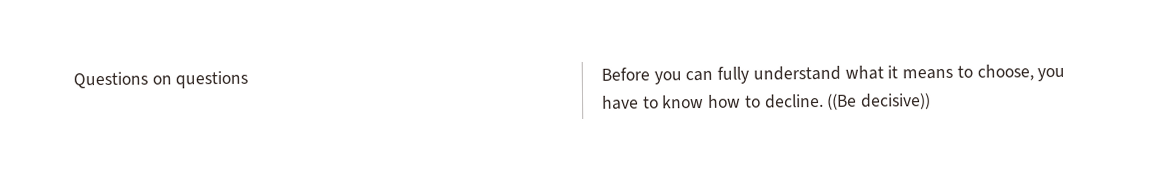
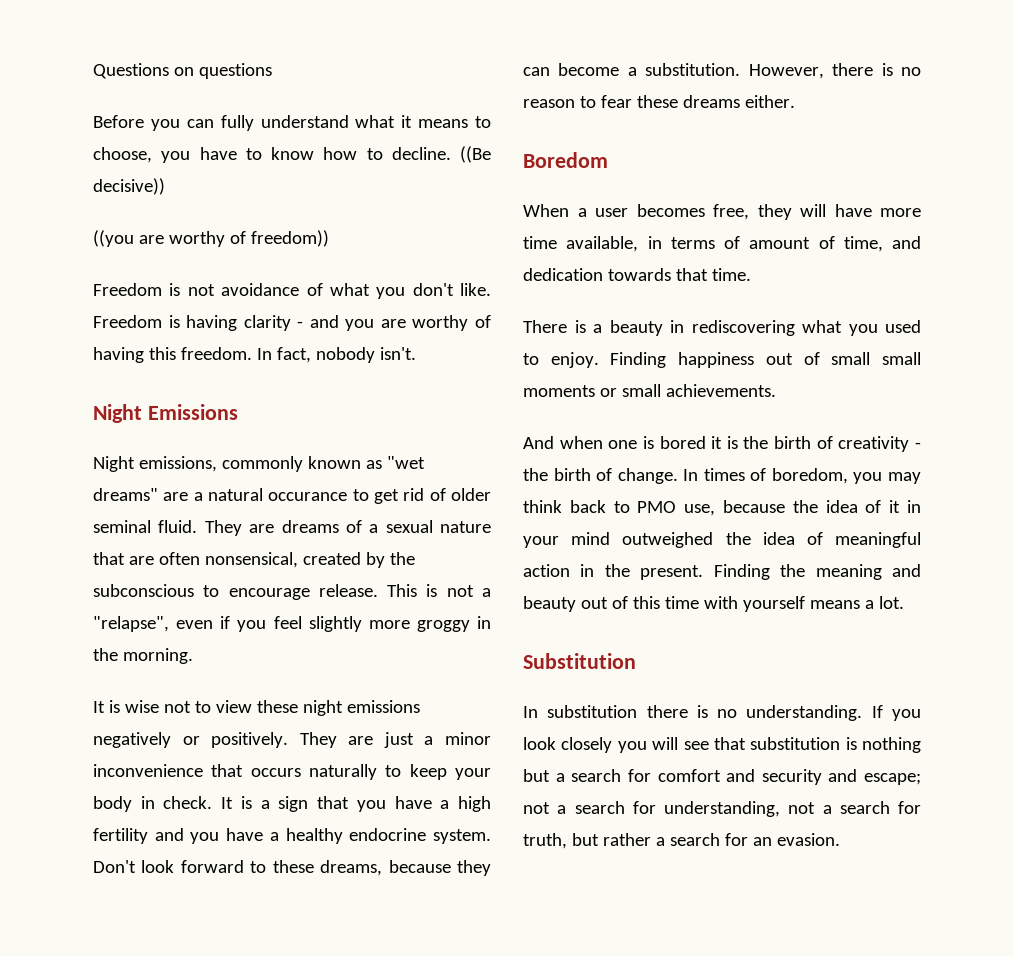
+ ((you are worthy of freedom))
+ Freedom is not avoidance of what you don't like. Freedom is having clarity - and you are worthy of having this freedom. In fact, nobody isn't.
+ Night Emissions
+ Night emissions, commonly known as "wet dreams" are a natural occurance to get rid of older seminal fluid. They are dreams of a sexual nature that are often nonsensical, created by the subconscious to encourage release. This is not a "relapse", even if you feel slightly more groggy in the morning.
+ It is wise not to view these night emissions negatively or positively. They are just a minor inconvenience that occurs naturally to keep your body in check. It is a sign that you have a high fertility and you have a healthy endocrine system. Don't look forward to these dreams, because they can become a substitution. However, there is no reason to fear these dreams either.
+ Boredom
+ When a user becomes free, they will have more time available, in terms of amount of time, and dedication towards that time.
+ There is a beauty in rediscovering what you used to enjoy. Finding happiness out of small small moments or small achievements.
+ And when one is bored it is the birth of creativity - the birth of change. In times of boredom, you may think back to PMO use, because the idea of it in your mind outweighed the idea of meaningful action in the present. Finding the meaning and beauty out of this time with yourself means a lot.
+ Substitution
+ In substitution there is no understanding. If you look closely you will see that substitution is nothing but a search for comfort and security and escape; not a search for understanding, not a search for truth, but rather a search for an evasion.

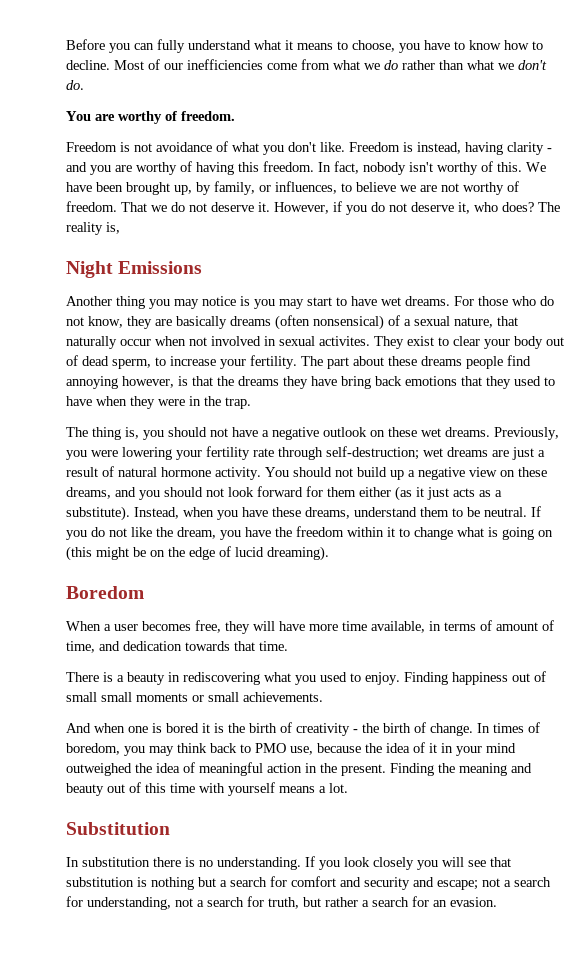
- Questions on questions
- ((Be decisive))
- ((you are worthy of freedom))
+ Most of our inefficiencies come from what we do rather than what we don't do.
+ You are worthy of freedom.
- Freedom is having clarity - and you are worthy of having this freedom.
+ Freedom is instead, having clarity - and you are worthy of having this freedom.
- In fact, nobody isn't.
+ In fact, nobody isn't worthy of this. We have been brought up, by family, or influences, to believe we are not worthy of freedom. That we do not deserve it. However, if you do not deserve it, who does? The reality is,
  Night Emissions
- Night emissions, commonly known as "wet dreams" are a natural occurance to get rid of older seminal fluid. They are dreams of a sexual nature that are often nonsensical, created by the subconscious to encourage release. This is not a "relapse", even if you feel slightly more groggy in the morning.
- It is wise not to view these night emissions negatively or positively. They are just a minor inconvenience that occurs naturally to keep your body in check. It is a sign that you have a high fertility and you have a healthy endocrine system. Don't look forward to these dreams, because they can become a substitution. However, there is no reason to fear these dreams either.
+ Another thing you may notice is you may start to have wet dreams. For those who do not know, they are basically dreams (often nonsensical) of a sexual nature, that naturally occur when not involved in sexual activites. They exist to clear your body out of dead sperm, to increase your fertility. The part about these dreams people find annoying however, is that the dreams they have bring back emotions that they used to have when they were in the trap.
+ The thing is, you should not have a negative outlook on these wet dreams. Previously, you were lowering your fertility rate through self-destruction; wet dreams are just a result of natural hormone activity. You should not build up a negative view on these dreams, and you should not look forward for them either (as it just acts as a substitute). Instead, when you have these dreams, understand them to be neutral. If you do not like the dream, you have the freedom within it to change what is going on (this might be on the edge of lucid dreaming).

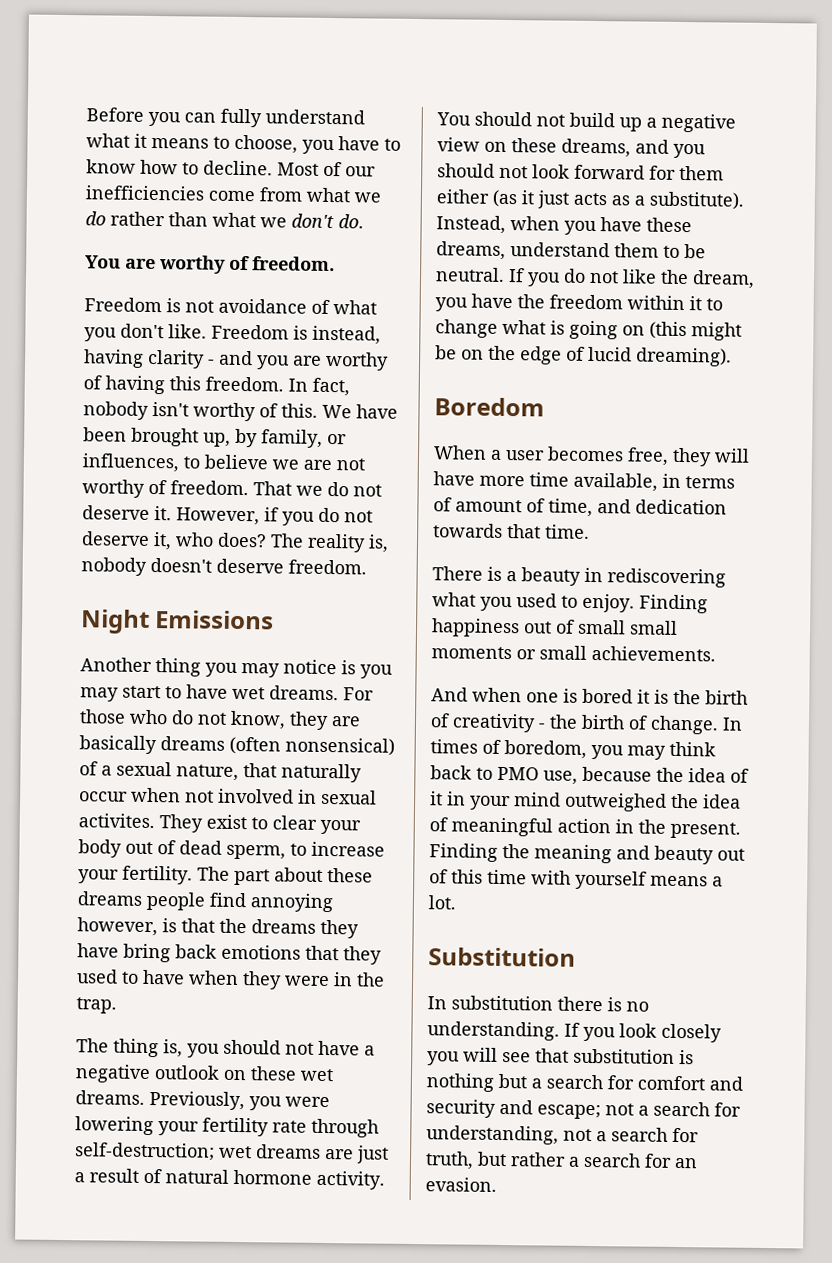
- The reality is,
+ The reality is, nobody doesn't deserve freedom.

